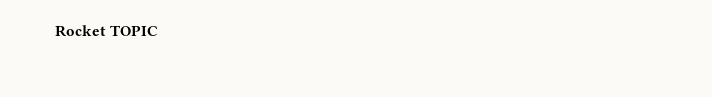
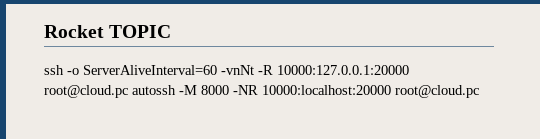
+ ssh -o ServerAliveInterval=60 -vnNt -R 10000:127.0.0.1:20000 root@cloud.pc autossh -M 8000 -NR 10000:localhost:20000 root@cloud.pc

